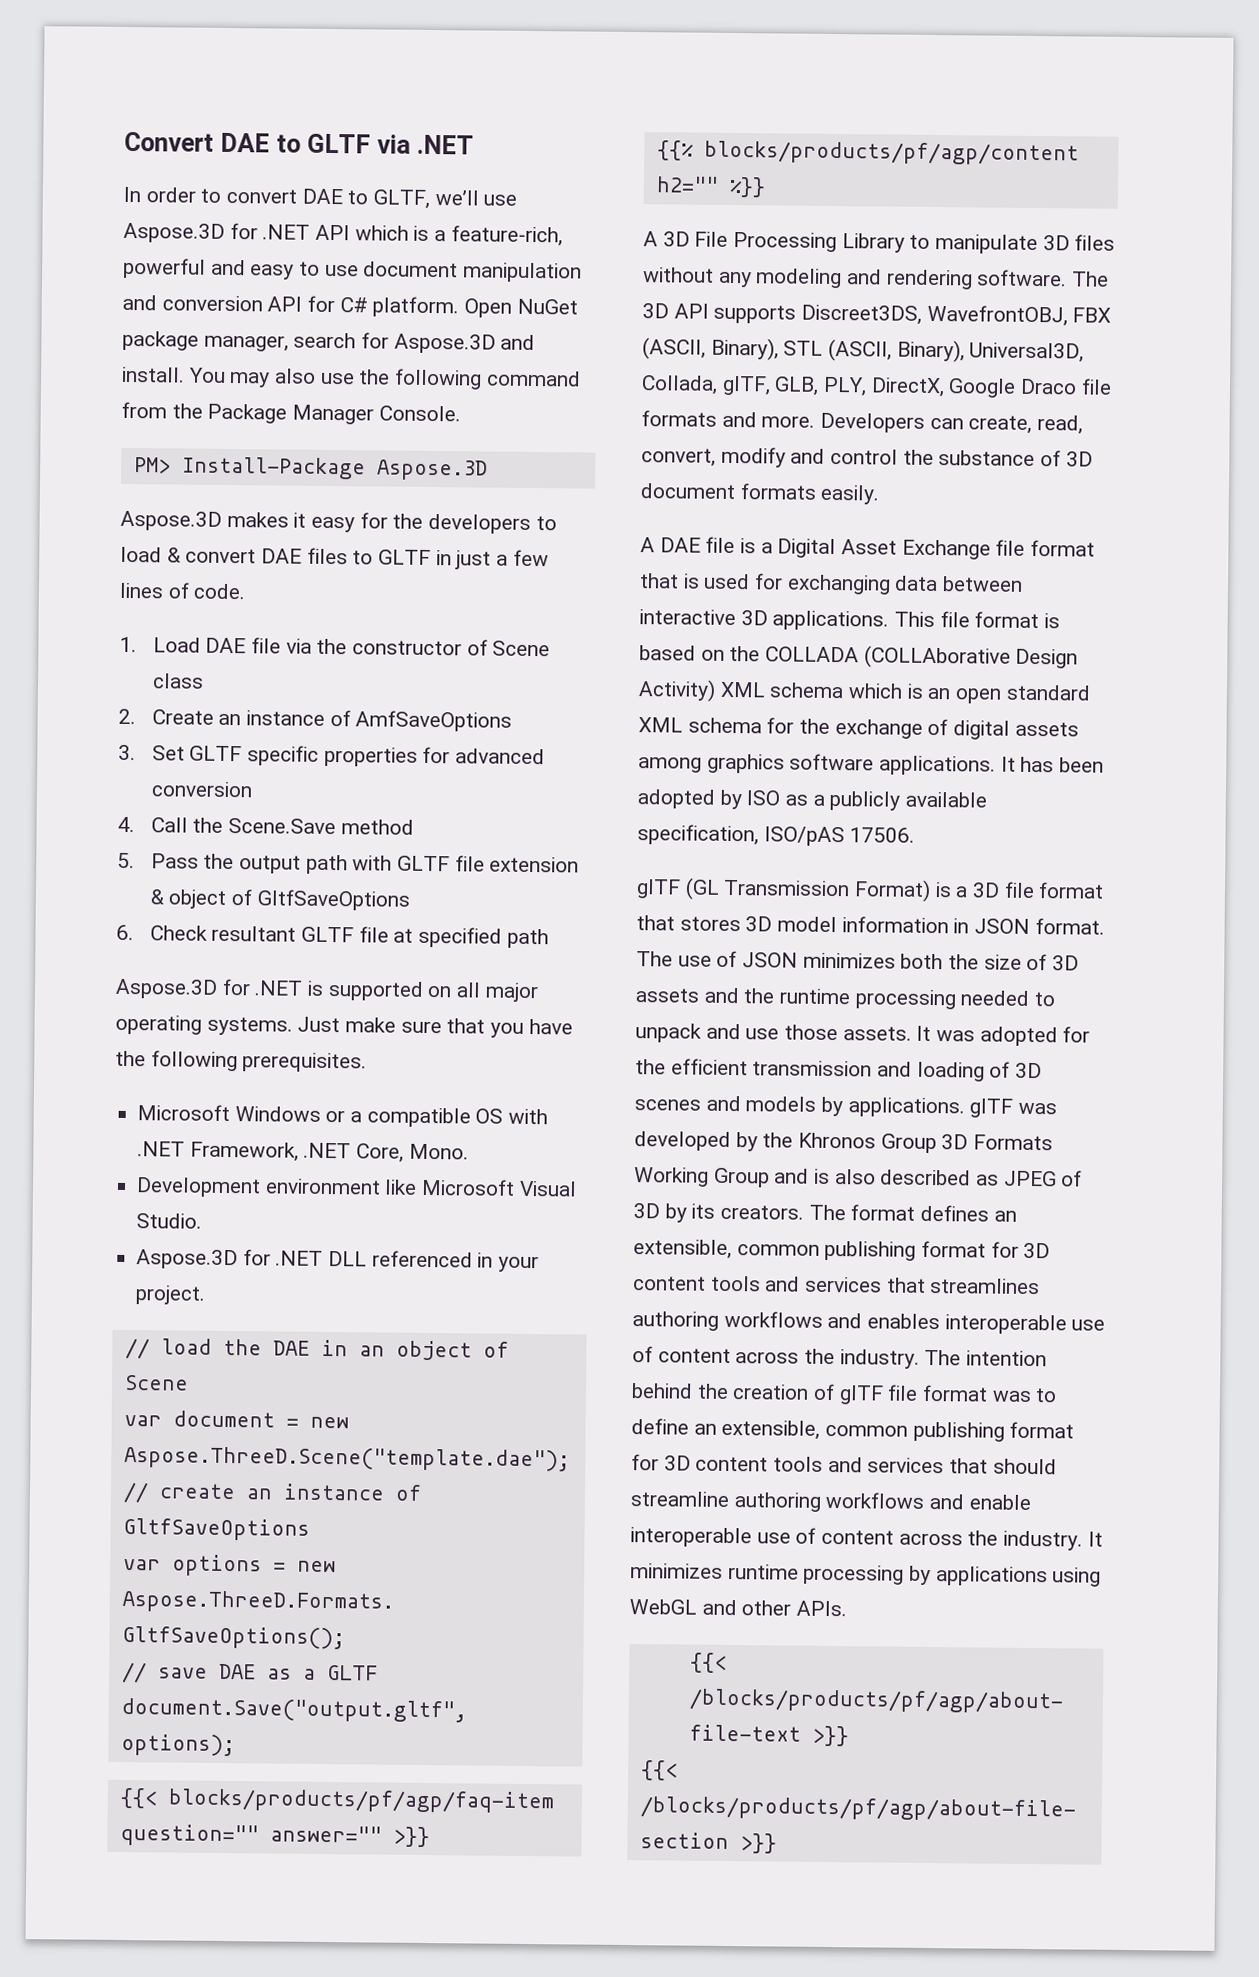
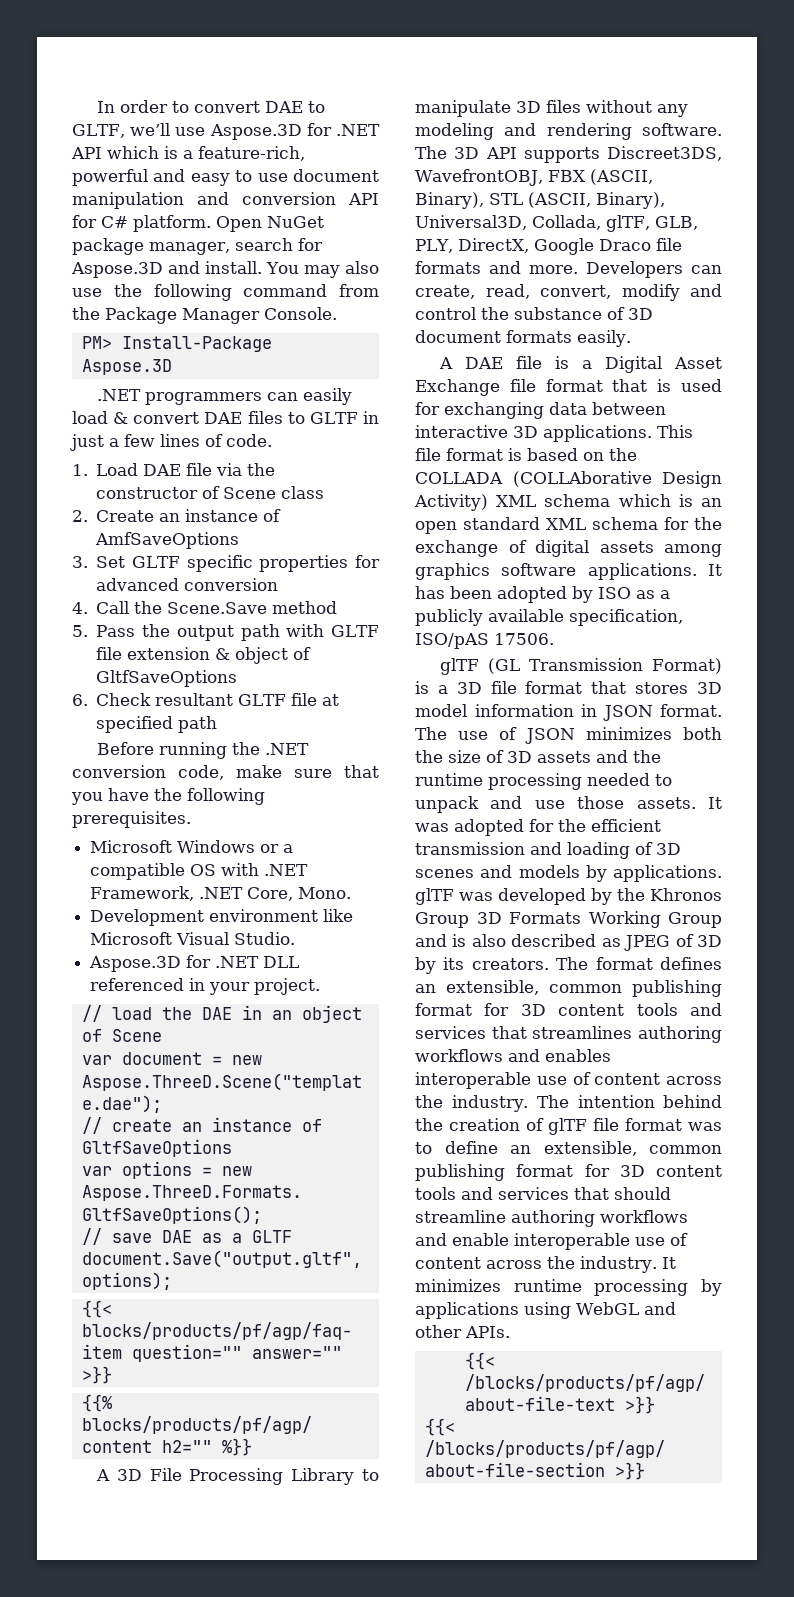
- Convert DAE to GLTF via .NET
- Aspose.3D makes it easy for the developers to load & convert DAE files to GLTF in just a few lines of code.
+ .NET programmers can easily load & convert DAE files to GLTF in just a few lines of code.
- Aspose.3D for .NET is supported on all major operating systems. Just make sure that you have the following prerequisites.
+ Before running the .NET conversion code, make sure that you have the following prerequisites.

